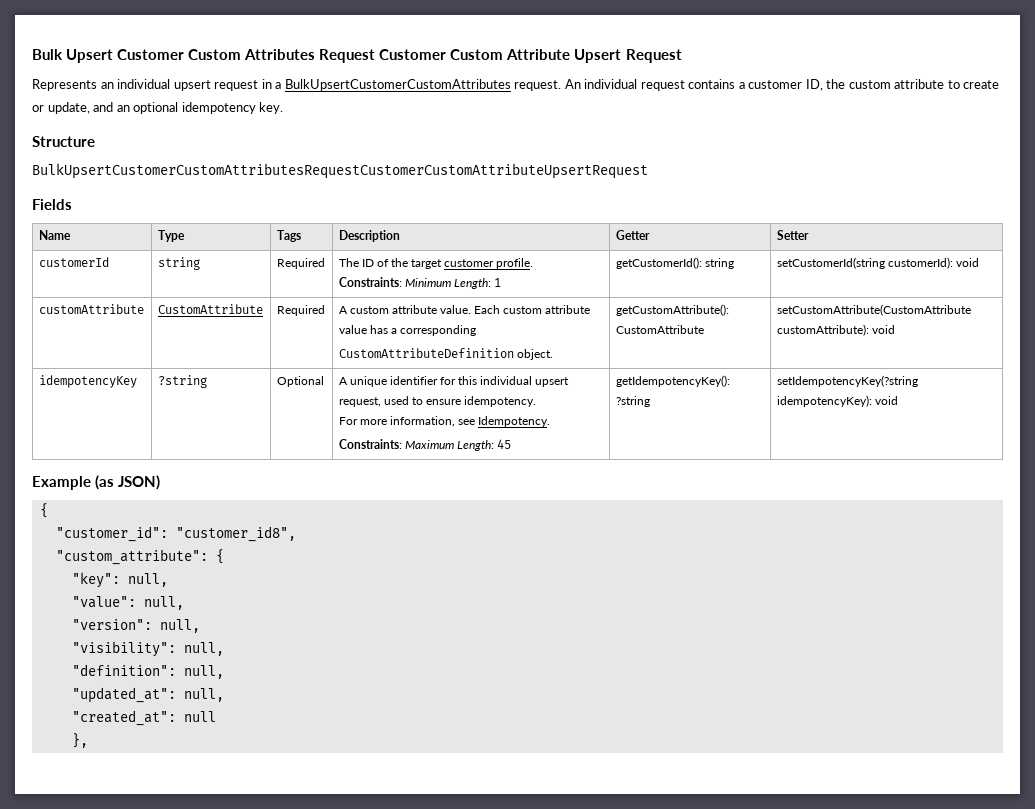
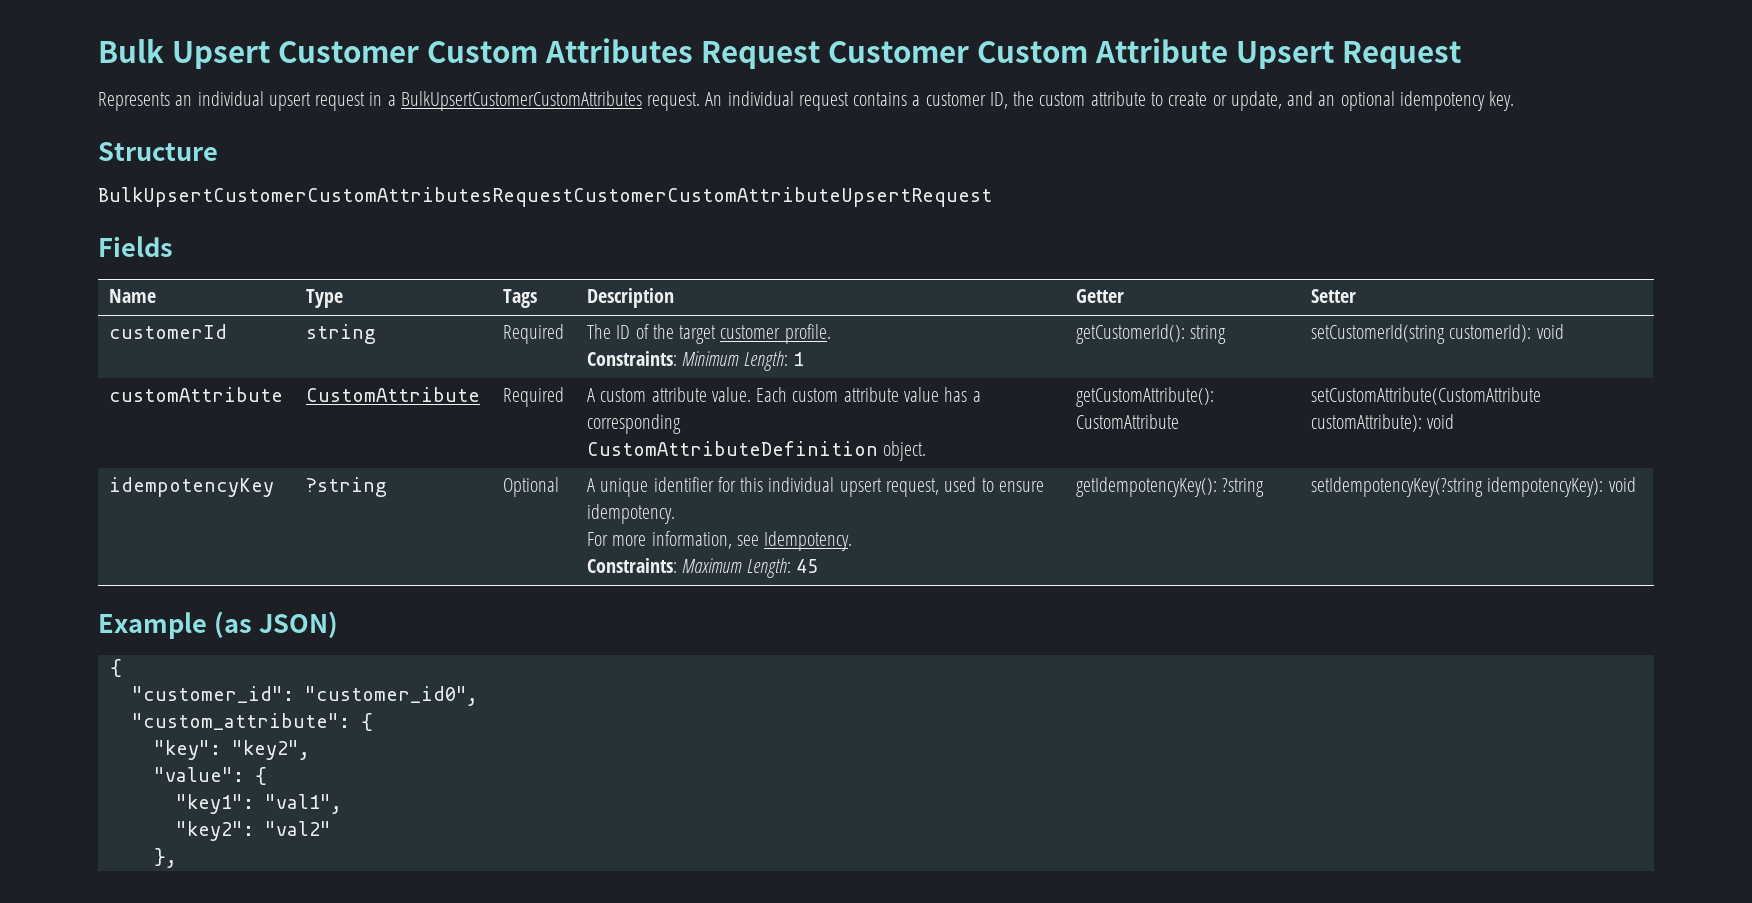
- "customer_id": "customer_id8",
+ "customer_id": "customer_id0",
- "key": null,
+ "key": "key2",
- "value": null,
- "version": null,
- "visibility": null,
- "definition": null,
- "updated_at": null,
- "created_at": null
+ "value": {
+ "key1": "val1",
+ "key2": "val2"

